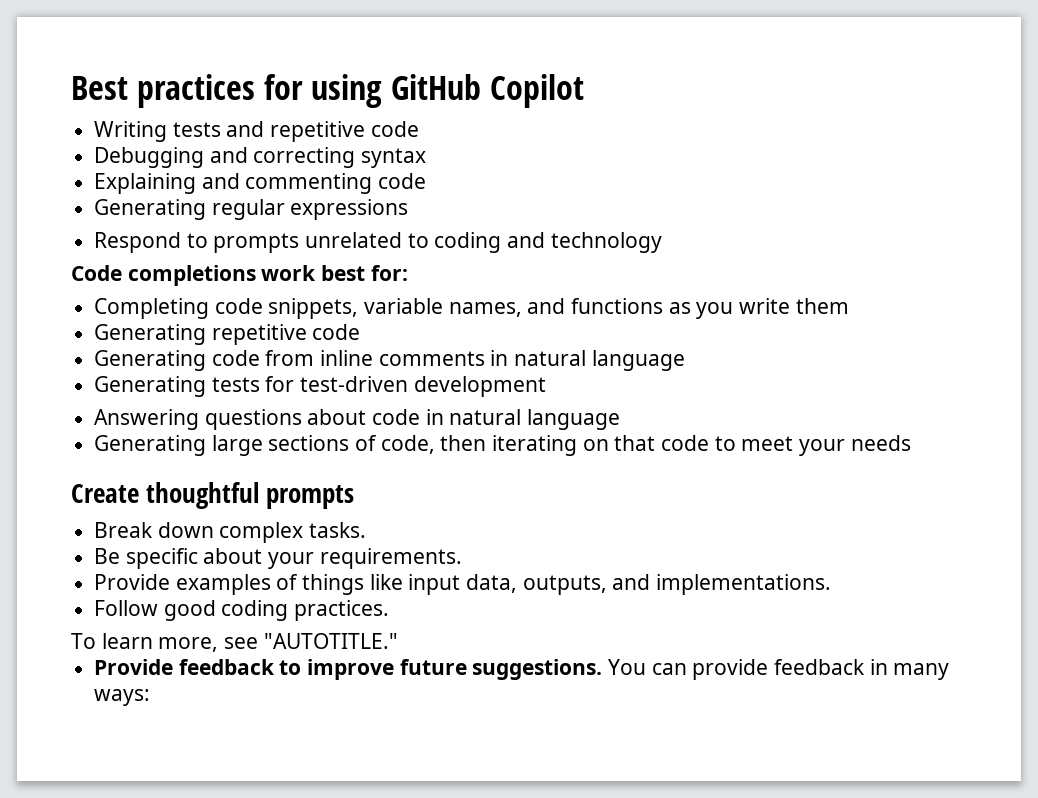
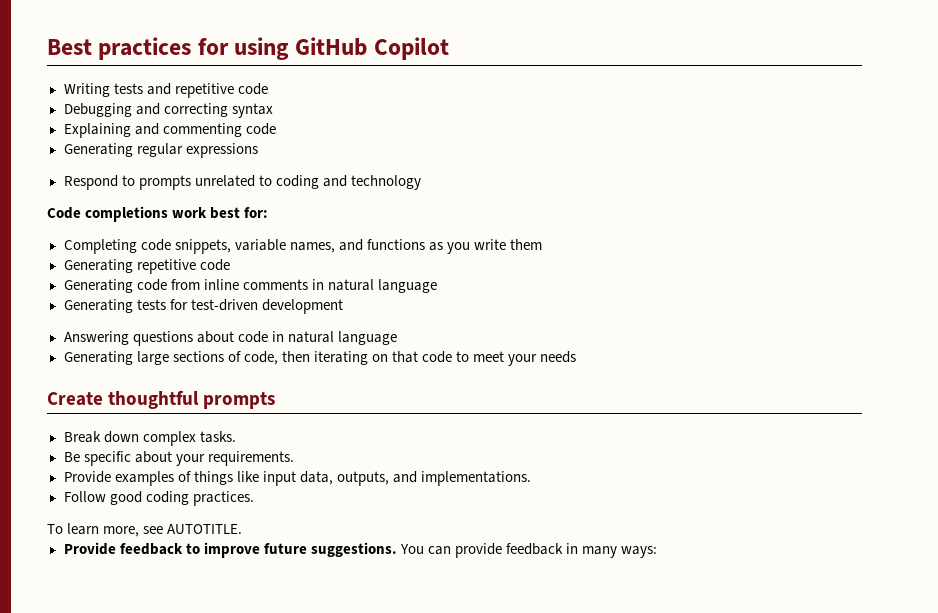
- To learn more, see "AUTOTITLE."
+ To learn more, see AUTOTITLE.

